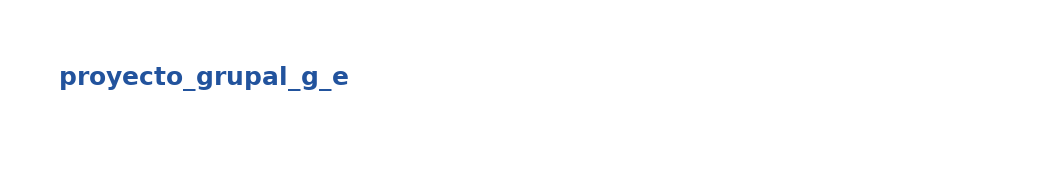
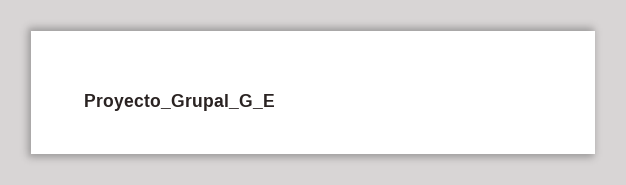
- proyecto_grupal_g_e
+ Proyecto_Grupal_G_E

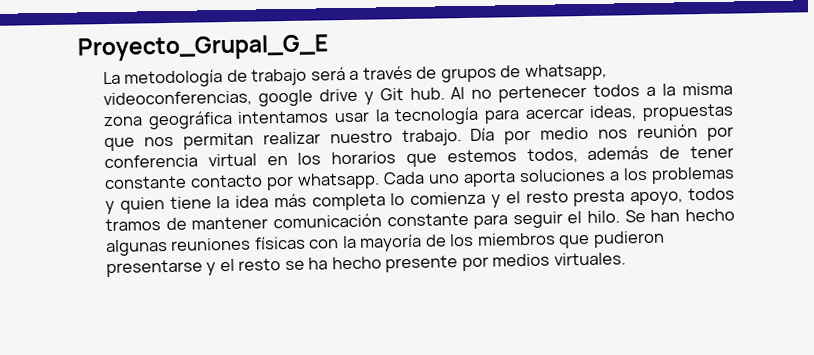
+ La metodología de trabajo será a través de grupos de whatsapp, videoconferencias, google drive y Git hub. Al no pertenecer todos a la misma zona geográfica intentamos usar la tecnología para acercar ideas, propuestas que nos permitan realizar nuestro trabajo. Día por medio nos reunión por conferencia virtual en los horarios que estemos todos, además de tener constante contacto por whatsapp. Cada uno aporta soluciones a los problemas y quien tiene la idea más completa lo comienza y el resto presta apoyo, todos tramos de mantener comunicación constante para seguir el hilo. Se han hecho algunas reuniones físicas con la mayoría de los miembros que pudieron presentarse y el resto se ha hecho presente por medios virtuales.

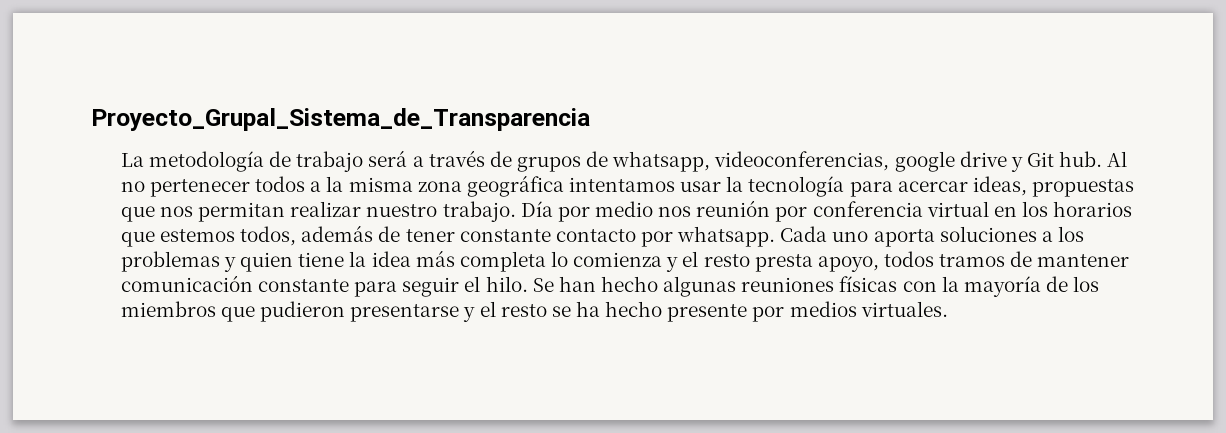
- Proyecto_Grupal_G_E
+ Proyecto_Grupal_Sistema_de_Transparencia

